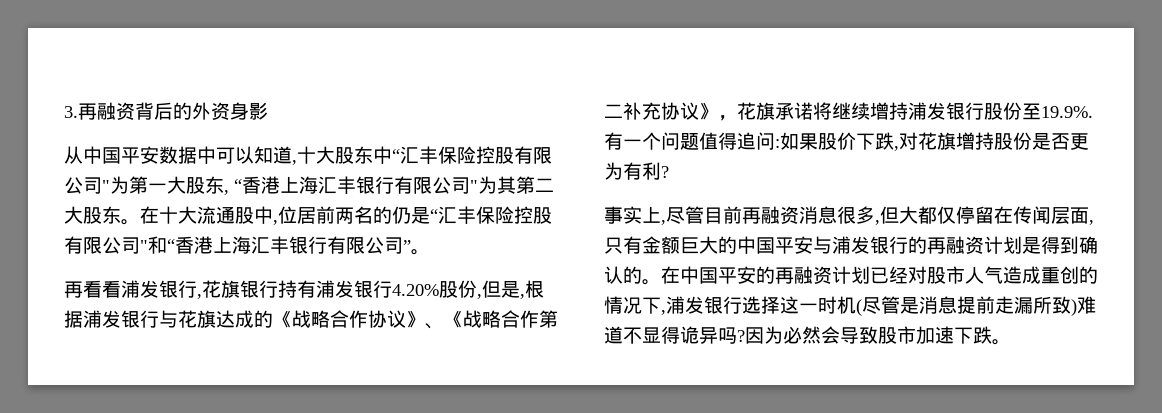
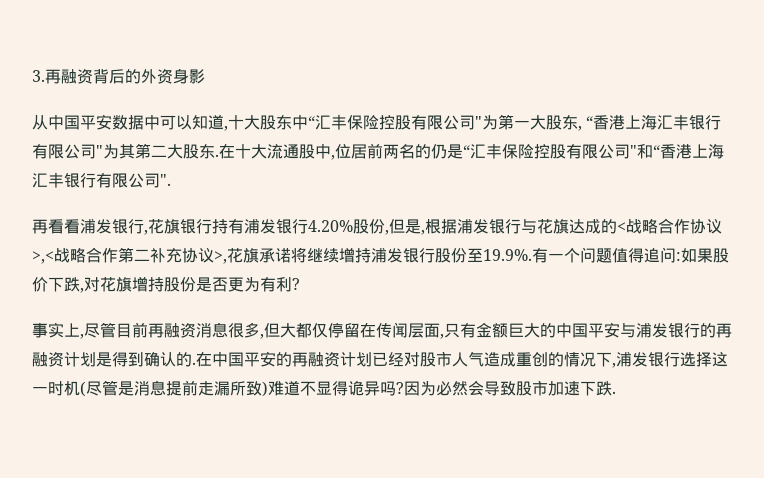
- 从中国平安数据中可以知道,十大股东中“汇丰保险控股有限公司"为第一大股东, “香港上海汇丰银行有限公司"为其第二大股东。
+ 从中国平安数据中可以知道,十大股东中“汇丰保险控股有限公司"为第一大股东, “香港上海汇丰银行有限公司"为其第二大股东.
- 在十大流通股中,位居前两名的仍是“汇丰保险控股有限公司"和“香港上海汇丰银行有限公司”。
+ 在十大流通股中,位居前两名的仍是“汇丰保险控股有限公司"和“香港上海汇丰银行有限公司".
- 再看看浦发银行,花旗银行持有浦发银行4.20%股份,但是,根据浦发银行与花旗达成的《战略合作协议》、《战略合作第二补充协议》，花旗承诺将继续增持浦发银行股份至19.9%.有一个问题值得追问:如果股价下跌,对花旗增持股份是否更为有利?
+ 再看看浦发银行,花旗银行持有浦发银行4.20%股份,但是,根据浦发银行与花旗达成的<战略合作协议>,<战略合作第二补充协议>,花旗承诺将继续增持浦发银行股份至19.9%.有一个问题值得追问:如果股价下跌,对花旗增持股份是否更为有利?
- 事实上,尽管目前再融资消息很多,但大都仅停留在传闻层面,只有金额巨大的中国平安与浦发银行的再融资计划是得到确认的。
+ 事实上,尽管目前再融资消息很多,但大都仅停留在传闻层面,只有金额巨大的中国平安与浦发银行的再融资计划是得到确认的.
- 因为必然会导致股市加速下跌。
+ 因为必然会导致股市加速下跌.

